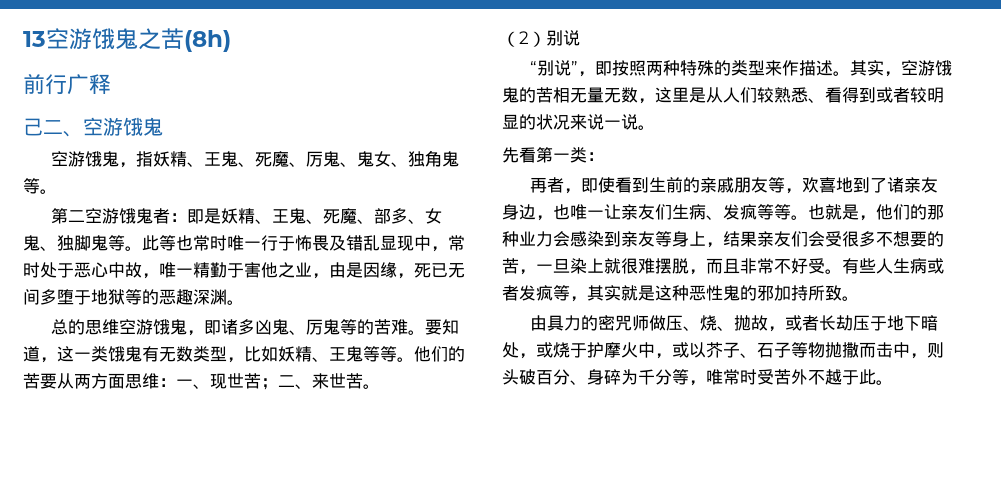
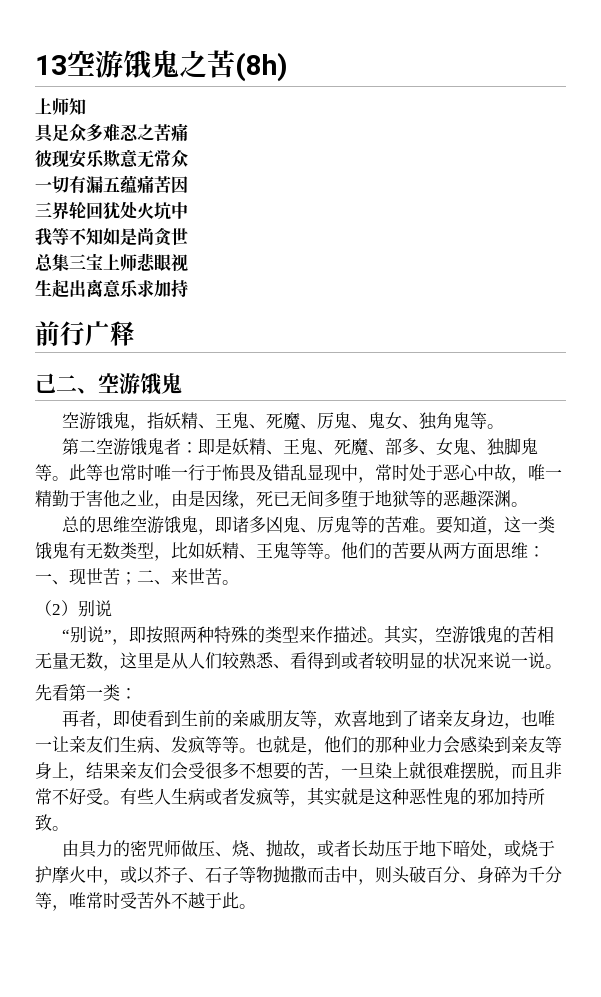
+ 上师知
+ 具足众多难忍之苦痛
+ 彼现安乐欺意无常众
+ 一切有漏五蕴痛苦因
+ 三界轮回犹处火坑中
+ 我等不知如是尚贪世
+ 总集三宝上师悲眼视
+ 生起出离意乐求加持

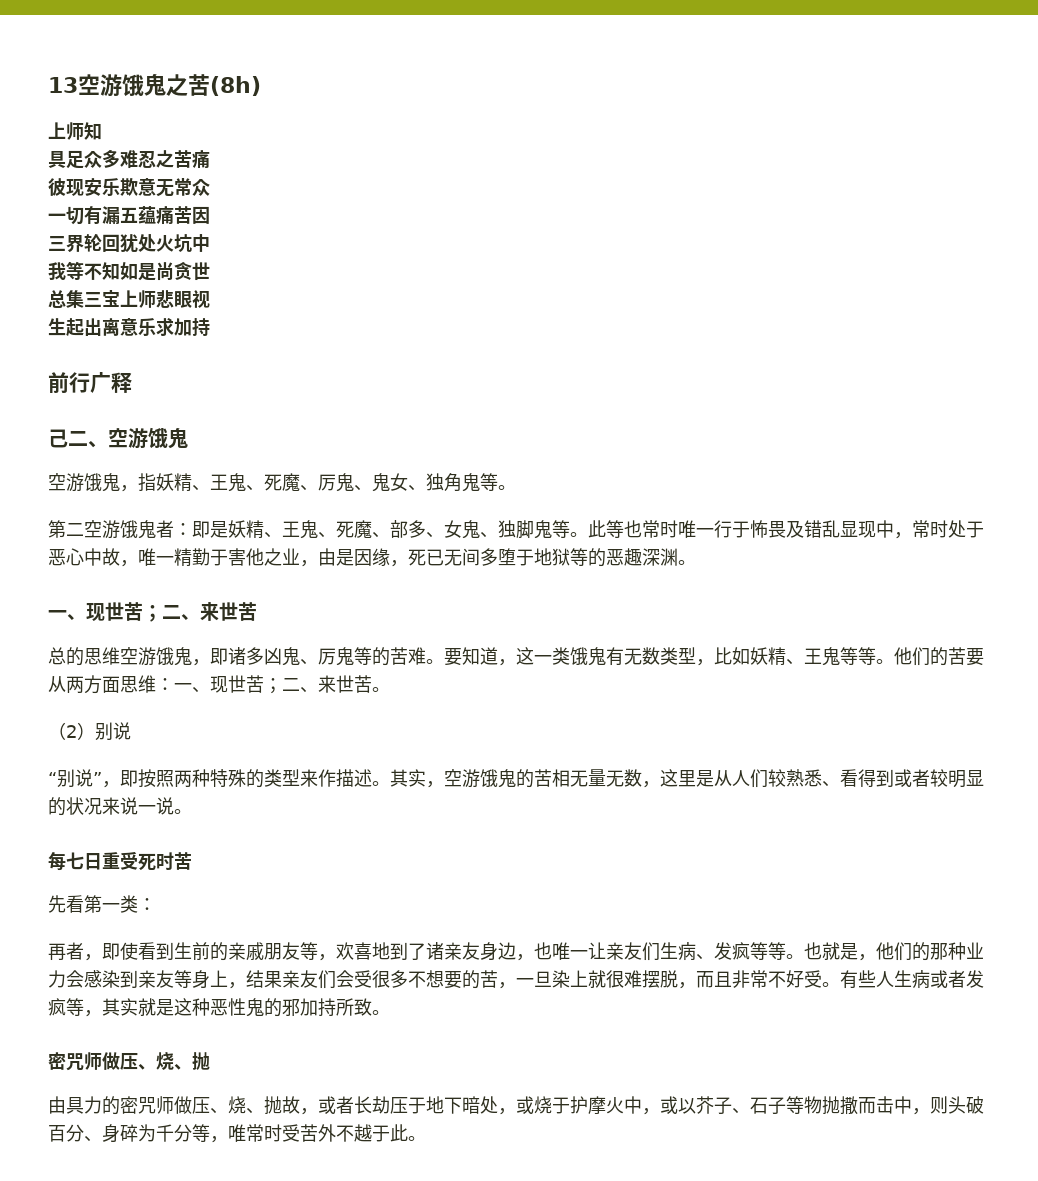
  此等也常时唯一行于怖畏及错乱显现中，常时处于恶心中故，唯一精勤于害他之业，由是因缘，死已无间多堕于地狱等的恶趣深渊。
+ 一、现世苦；二、来世苦
+ 每七日重受死时苦
  有些人生病或者发疯等，其实就是这种恶性鬼的邪加持所致。
+ 密咒师做压、烧、抛

